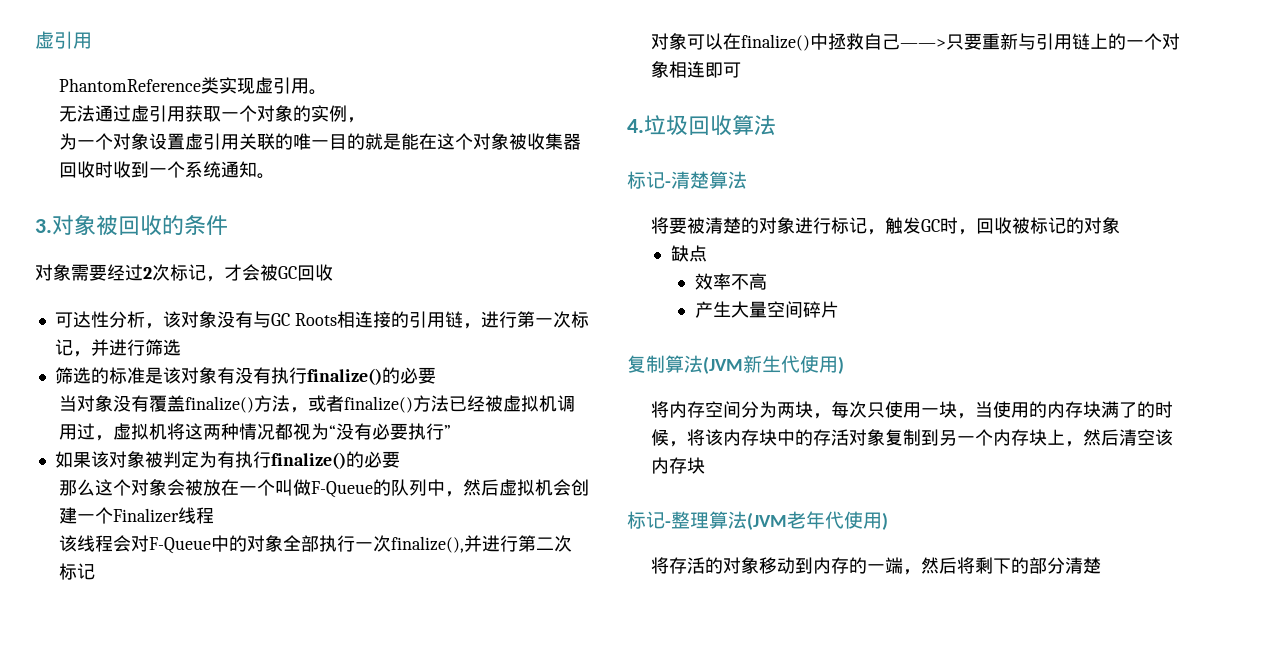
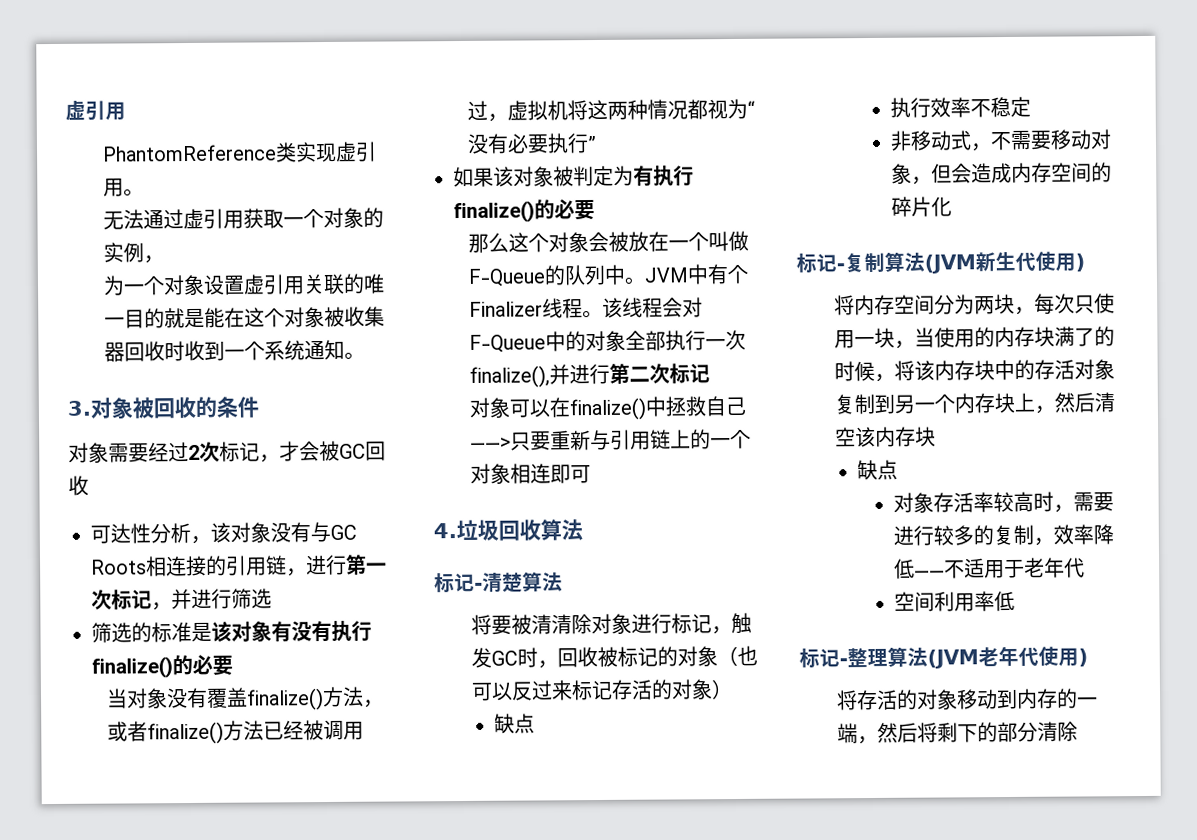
- 当对象没有覆盖finalize()方法，或者finalize()方法已经被虚拟机调用过，虚拟机将这两种情况都视为“没有必要执行”
+ 当对象没有覆盖finalize()方法，或者finalize()方法已经被调用过，虚拟机将这两种情况都视为“没有必要执行”
- 那么这个对象会被放在一个叫做F-Queue的队列中，然后虚拟机会创建一个Finalizer线程
- 该线程会对F-Queue中的对象全部执行一次finalize(),并进行第二次标记
+ 那么这个对象会被放在一个叫做F-Queue的队列中。JVM中有个Finalizer线程。该线程会对F-Queue中的对象全部执行一次finalize(),并进行第二次标记
- 将要被清楚的对象进行标记，触发GC时，回收被标记的对象
+ 将要被清清除对象进行标记，触发GC时，回收被标记的对象（也可以反过来标记存活的对象）
  缺点
- 效率不高
- 产生大量空间碎片
- 复制算法(JVM新生代使用)
+ 执行效率不稳定
+ 非移动式，不需要移动对象，但会造成内存空间的碎片化
+ 标记-复制算法(JVM新生代使用)
  将内存空间分为两块，每次只使用一块，当使用的内存块满了的时候，将该内存块中的存活对象复制到另一个内存块上，然后清空该内存块
+ 缺点
+ 对象存活率较高时，需要进行较多的复制，效率降低——不适用于老年代
+ 空间利用率低
- 将存活的对象移动到内存的一端，然后将剩下的部分清楚
+ 将存活的对象移动到内存的一端，然后将剩下的部分清除

